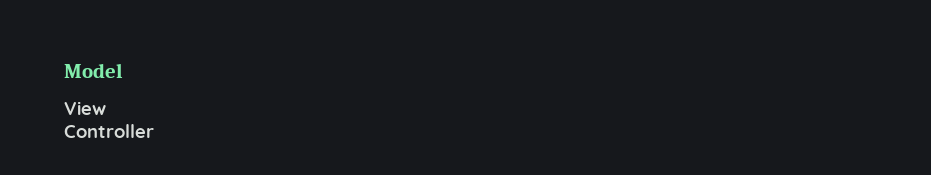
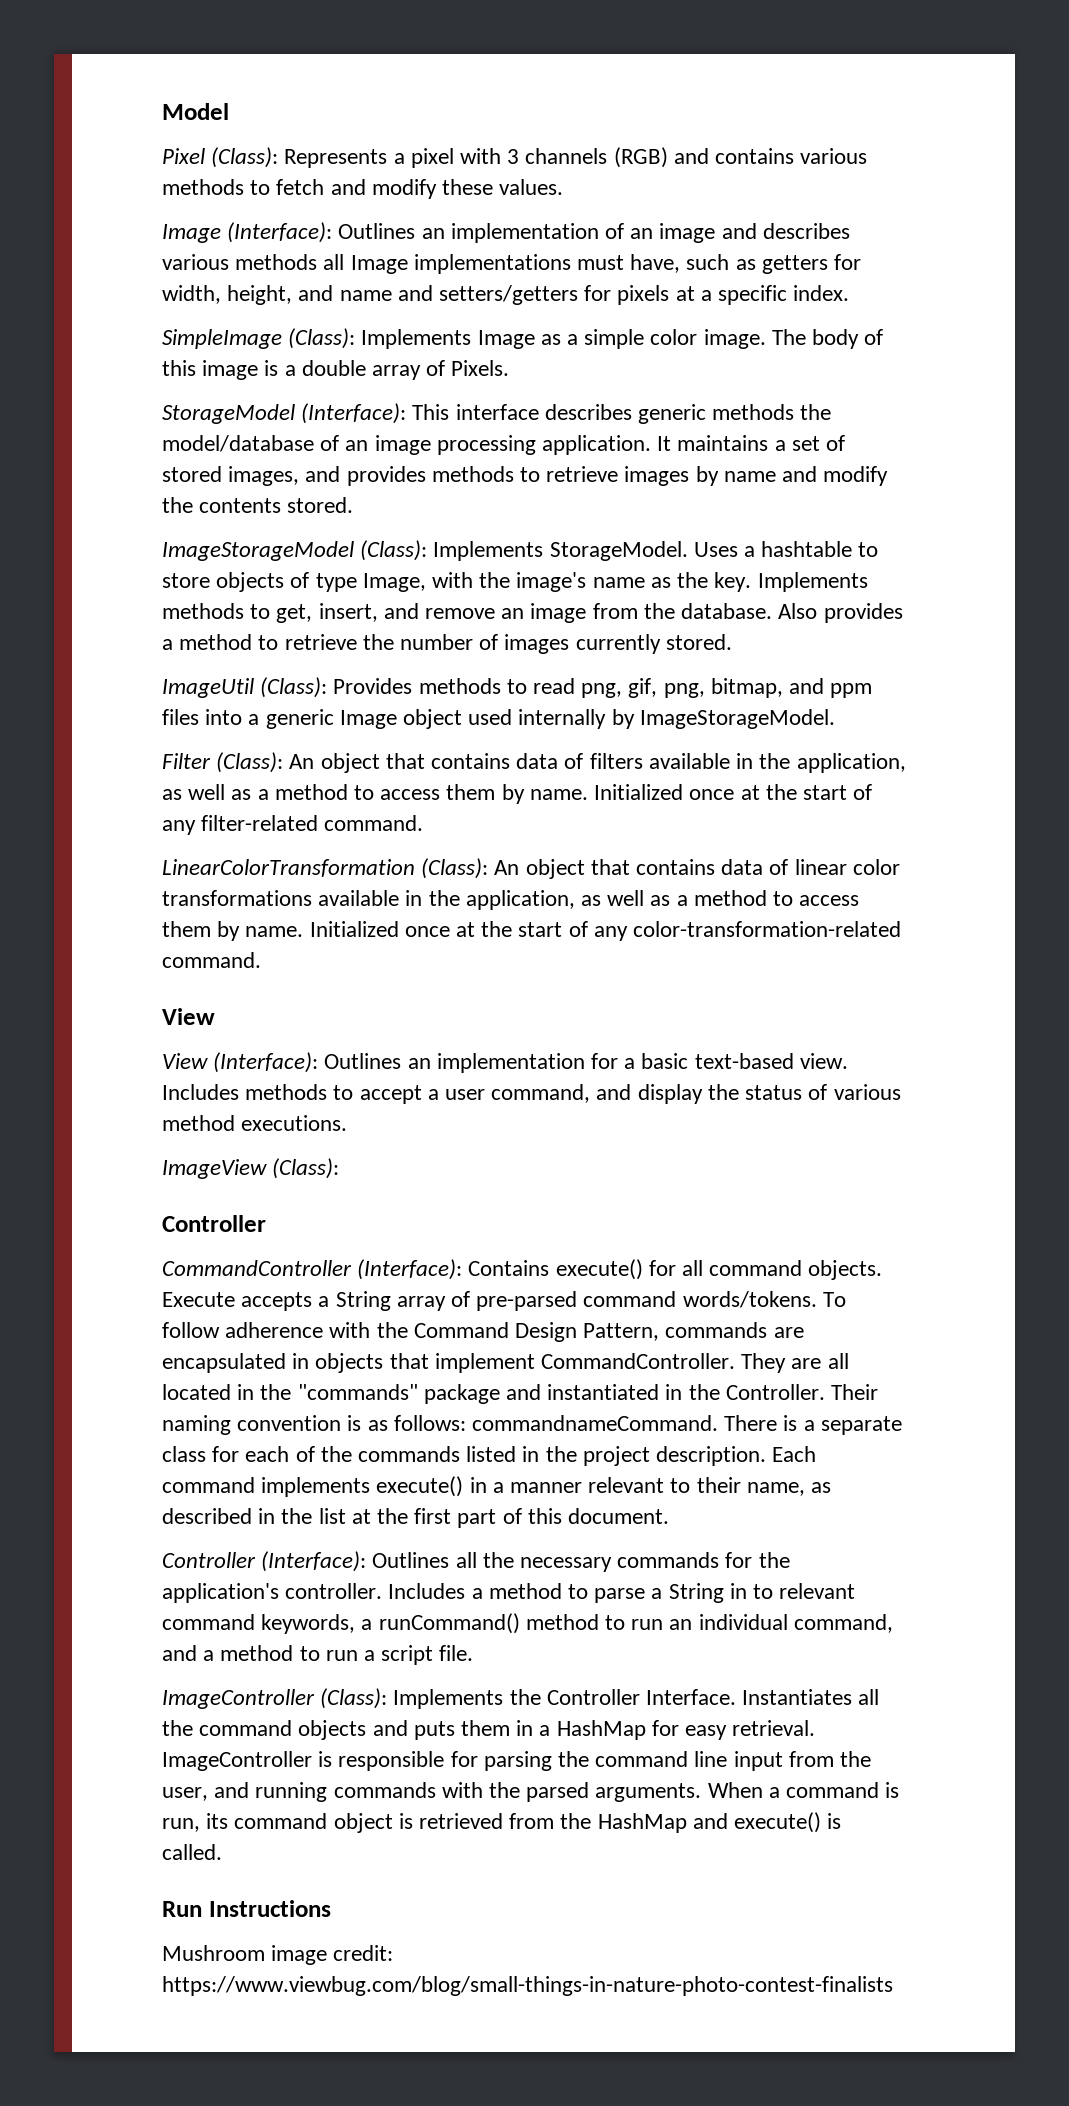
+ Pixel (Class): Represents a pixel with 3 channels (RGB) and contains various methods to fetch and modify these values.
+ Image (Interface): Outlines an implementation of an image and describes various methods all Image implementations must have, such as getters for width, height, and name and setters/getters for pixels at a specific index.
+ SimpleImage (Class): Implements Image as a simple color image. The body of this image is a double array of Pixels.
+ StorageModel (Interface): This interface describes generic methods the model/database of an image processing application. It maintains a set of stored images, and provides methods to retrieve images by name and modify the contents stored.
+ ImageStorageModel (Class): Implements StorageModel. Uses a hashtable to store objects of type Image, with the image's name as the key. Implements methods to get, insert, and remove an image from the database. Also provides a method to retrieve the number of images currently stored.
+ ImageUtil (Class): Provides methods to read png, gif, png, bitmap, and ppm files into a generic Image object used internally by ImageStorageModel.
+ Filter (Class): An object that contains data of filters available in the application, as well as a method to access them by name. Initialized once at the start of any filter-related command.
+ LinearColorTransformation (Class): An object that contains data of linear color transformations available in the application, as well as a method to access them by name. Initialized once at the start of any color-transformation-related command.
  View
+ View (Interface): Outlines an implementation for a basic text-based view. Includes methods to accept a user command, and display the status of various method executions.
+ ImageView (Class):
  Controller
+ CommandController (Interface): Contains execute() for all command objects. Execute accepts a String array of pre-parsed command words/tokens. To follow adherence with the Command Design Pattern, commands are encapsulated in objects that implement CommandController. They are all located in the "commands" package and instantiated in the Controller. Their naming convention is as follows: commandnameCommand. There is a separate class for each of the commands listed in the project description. Each command implements execute() in a manner relevant to their name, as described in the list at the first part of this document.
+ Controller (Interface): Outlines all the necessary commands for the application's controller. Includes a method to parse a String in to relevant command keywords, a runCommand() method to run an individual command, and a method to run a script file.
+ ImageController (Class): Implements the Controller Interface. Instantiates all the command objects and puts them in a HashMap for easy retrieval. ImageController is responsible for parsing the command line input from the user, and running commands with the parsed arguments. When a command is run, its command object is retrieved from the HashMap and execute() is called.
+ Run Instructions
+ Mushroom image credit: https://www.viewbug.com/blog/small-things-in-nature-photo-contest-finalists

